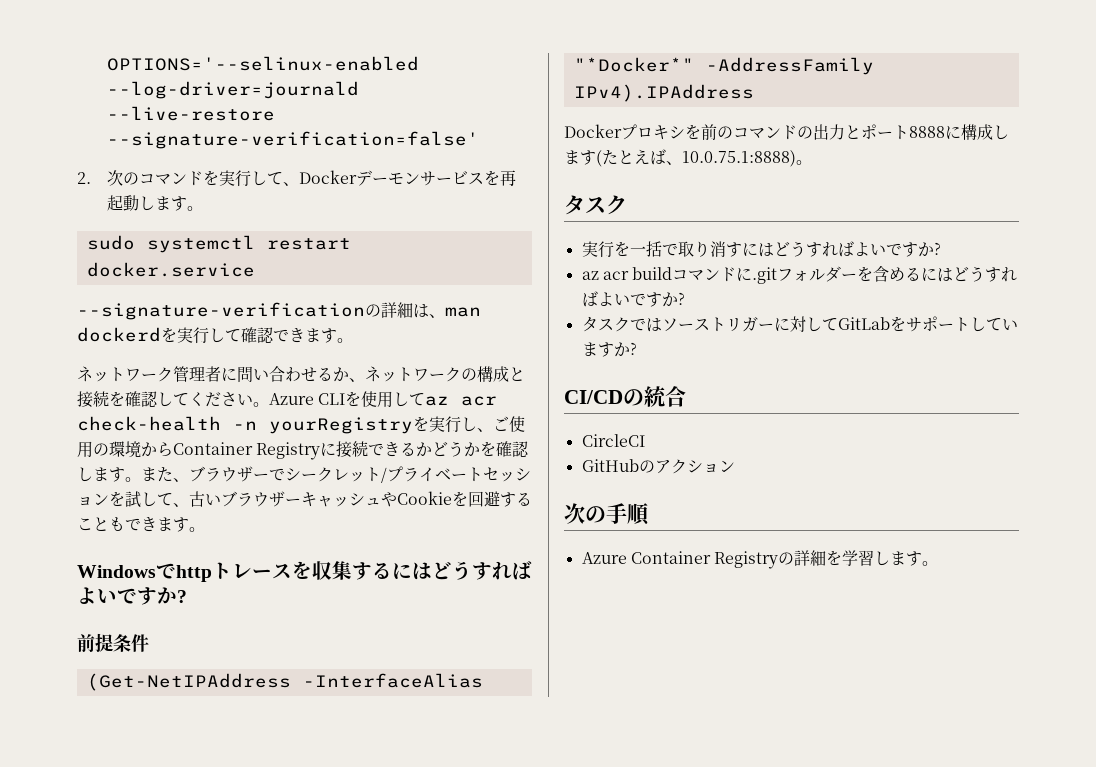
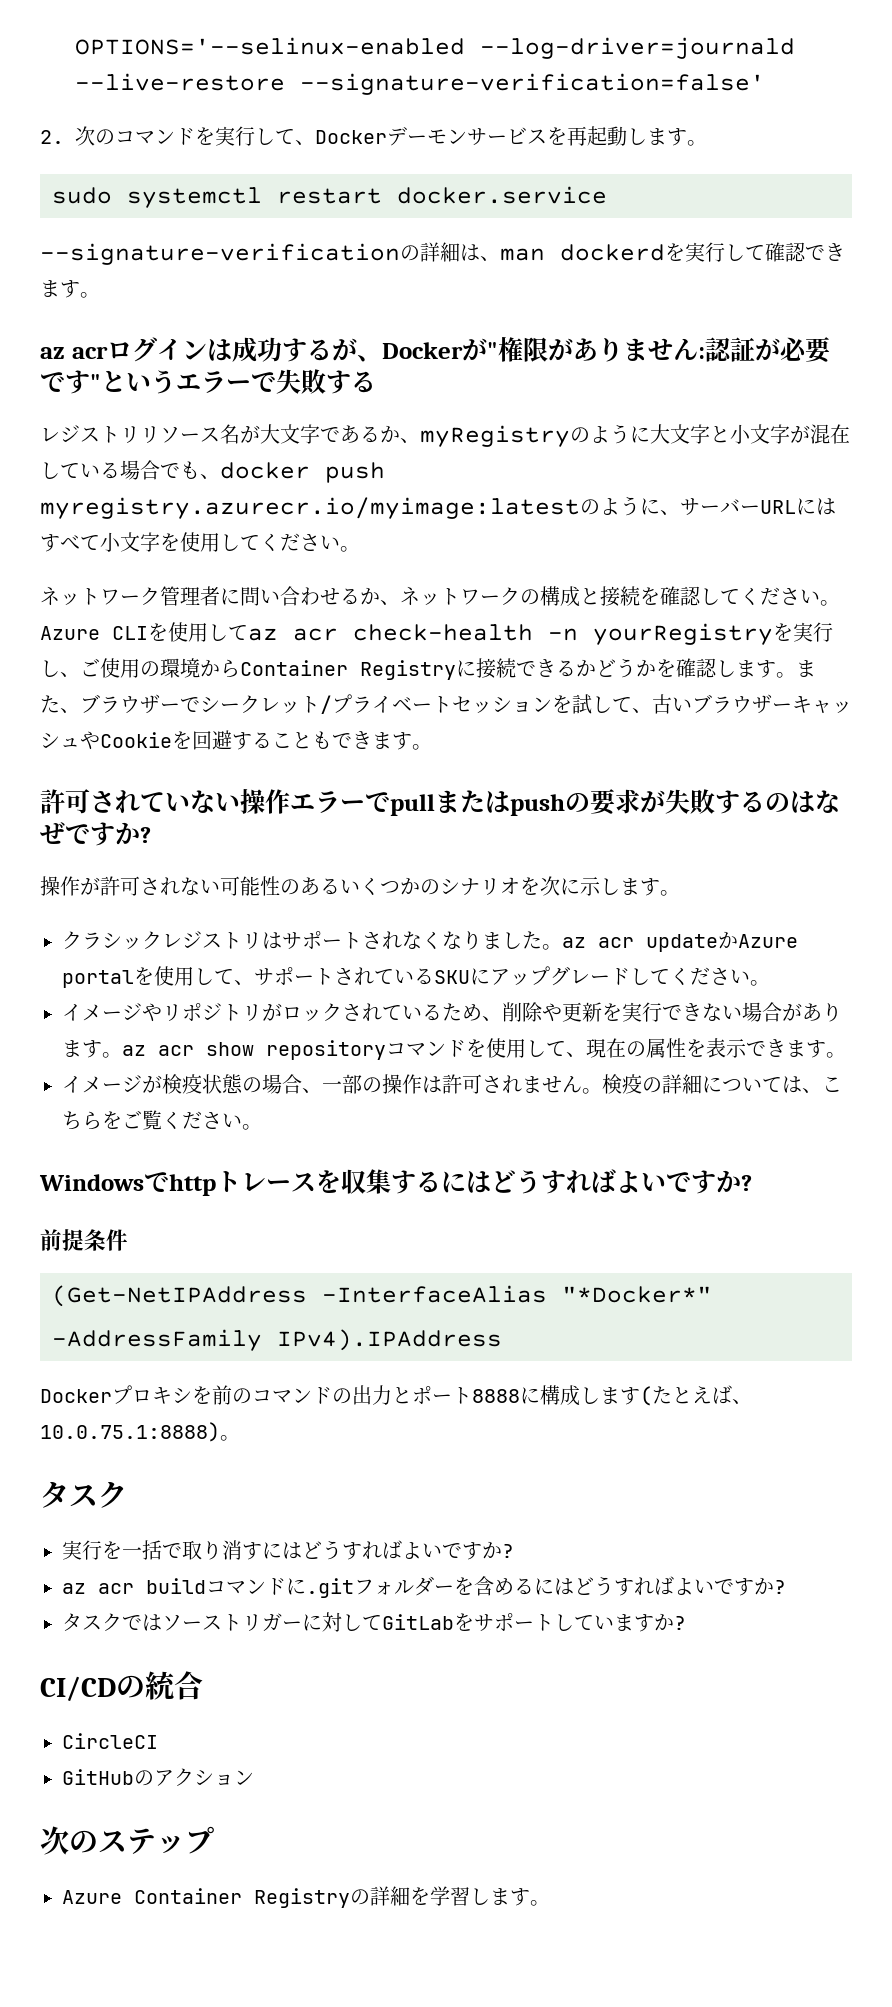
+ az acrログインは成功するが、Dockerが"権限がありません:認証が必要です"というエラーで失敗する
+ レジストリリソース名が大文字であるか、myRegistryのように大文字と小文字が混在している場合でも、docker push myregistry.azurecr.io/myimage:latestのように、サーバーURLにはすべて小文字を使用してください。
+ 許可されていない操作エラーでpullまたはpushの要求が失敗するのはなぜですか?
+ 操作が許可されない可能性のあるいくつかのシナリオを次に示します。
+ クラシックレジストリはサポートされなくなりました。az acr updateかAzure portalを使用して、サポートされているSKUにアップグレードしてください。
+ イメージやリポジトリがロックされているため、削除や更新を実行できない場合があります。az acr show repositoryコマンドを使用して、現在の属性を表示できます。
+ イメージが検疫状態の場合、一部の操作は許可されません。検疫の詳細については、こちらをご覧ください。
- 次の手順
+ 次のステップ

